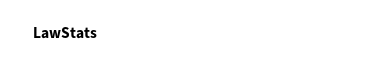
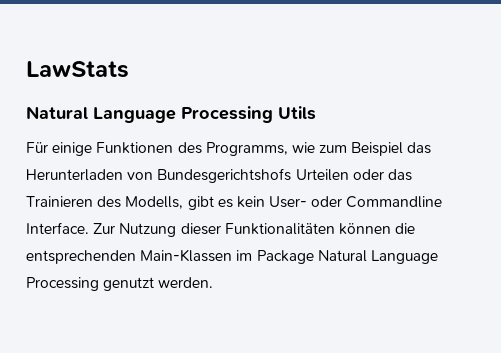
+ Natural Language Processing Utils
+ Für einige Funktionen des Programms, wie zum Beispiel das Herunterladen von Bundesgerichtshofs Urteilen oder das Trainieren des Modells, gibt es kein User- oder Commandline Interface. Zur Nutzung dieser Funktionalitäten können die entsprechenden Main-Klassen im Package Natural Language Processing genutzt werden.

